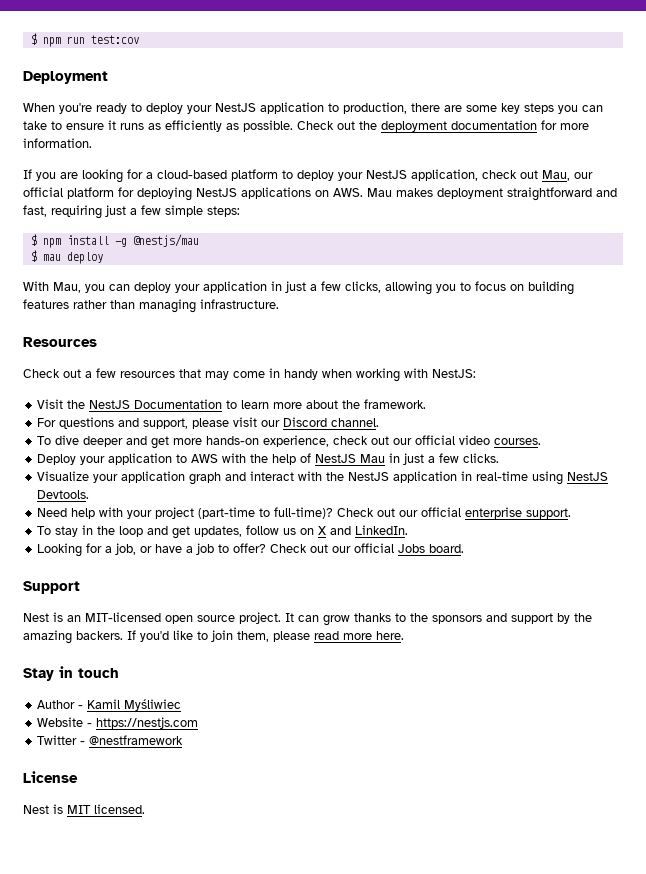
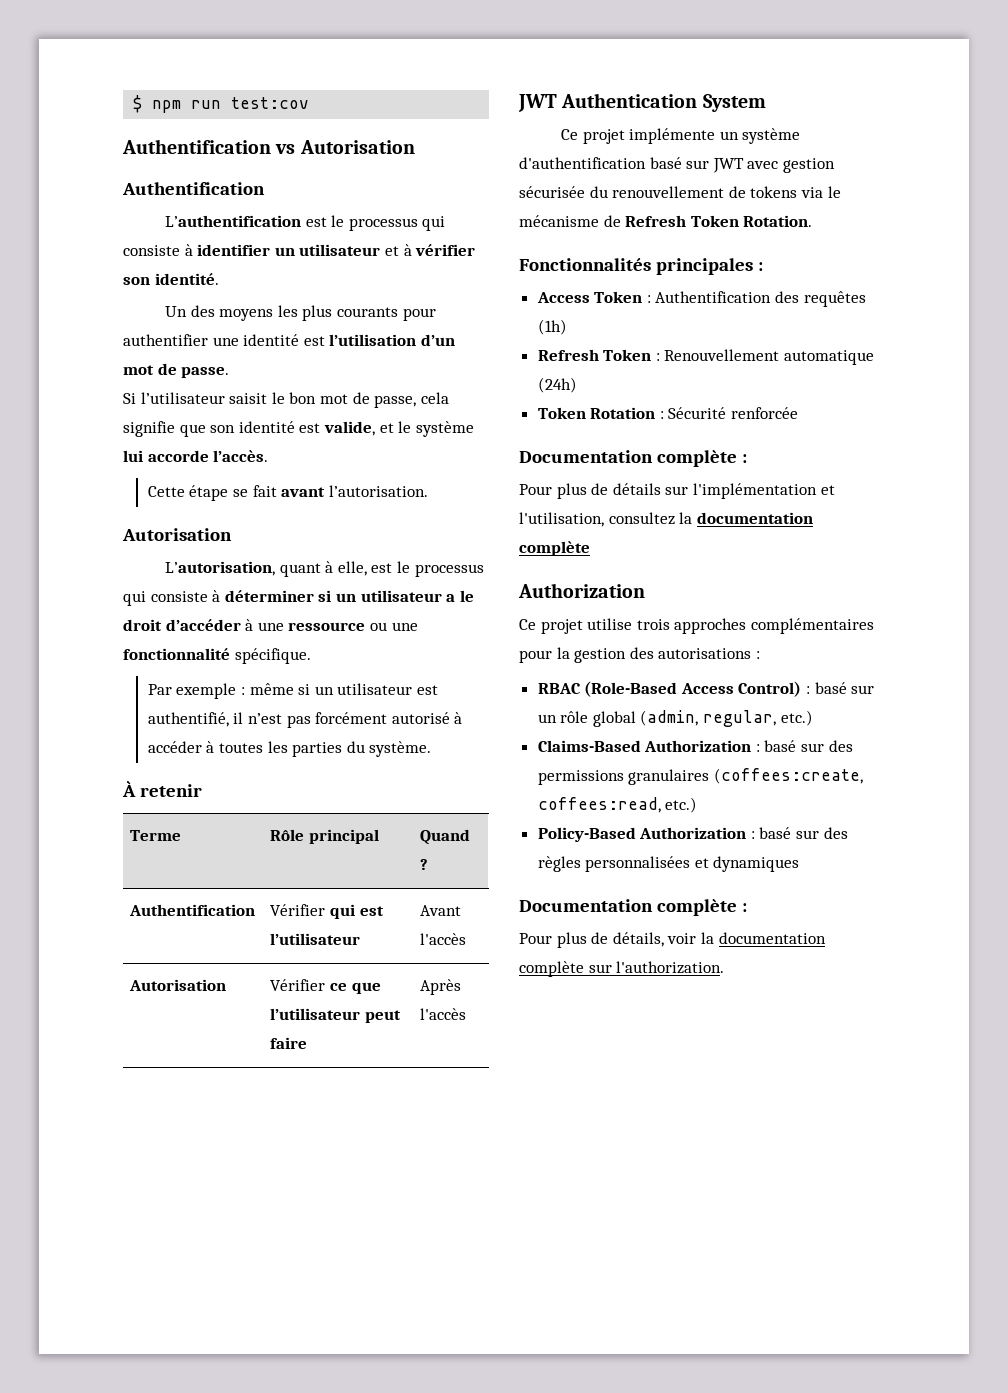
- Deployment
- When you're ready to deploy your NestJS application to production, there are some key steps you can take to ensure it runs as efficiently as possible. Check out the deployment documentation for more information.
- If you are looking for a cloud-based platform to deploy your NestJS application, check out Mau, our official platform for deploying NestJS applications on AWS. Mau makes deployment straightforward and fast, requiring just a few simple steps:
- $ npm install -g @nestjs/mau
- $ mau deploy
- With Mau, you can deploy your application in just a few clicks, allowing you to focus on building features rather than managing infrastructure.
- Resources
- Check out a few resources that may come in handy when working with NestJS:
- Visit the NestJS Documentation to learn more about the framework.
- For questions and support, please visit our Discord channel.
- To dive deeper and get more hands-on experience, check out our official video courses.
- Deploy your application to AWS with the help of NestJS Mau in just a few clicks.
- Visualize your application graph and interact with the NestJS application in real-time using NestJS Devtools.
- Need help with your project (part-time to full-time)? Check out our official enterprise support.
- To stay in the loop and get updates, follow us on X and LinkedIn.
- Looking for a job, or have a job to offer? Check out our official Jobs board.
- Support
- Nest is an MIT-licensed open source project. It can grow thanks to the sponsors and support by the amazing backers. If you'd like to join them, please read more here.
- Stay in touch
- Author - Kamil Myśliwiec
- Website - https://nestjs.com
- Twitter - @nestframework
- License
- Nest is MIT licensed.
+ Authentification vs Autorisation
+ Authentification
+ L’authentification est le processus qui consiste à identifier un utilisateur et à vérifier son identité.
+ Un des moyens les plus courants pour authentifier une identité est l’utilisation d’un mot de passe.
+ Si l’utilisateur saisit le bon mot de passe, cela signifie que son identité est valide, et le système lui accorde l’accès.
+ Cette étape se fait avant l’autorisation.
+ Autorisation
+ L’autorisation, quant à elle, est le processus qui consiste à déterminer si un utilisateur a le droit d’accéder à une ressource ou une fonctionnalité spécifique.
+ Par exemple : même si un utilisateur est authentifié, il n’est pas forcément autorisé à accéder à toutes les parties du système.
+ À retenir
+ Terme | Rôle principal | Quand ?
+ Authentification | Vérifier qui est l’utilisateur | Avant l'accès
+ Autorisation | Vérifier ce que l’utilisateur peut faire | Après l'accès
+ JWT Authentication System
+ Ce projet implémente un système d'authentification basé sur JWT avec gestion sécurisée du renouvellement de tokens via le mécanisme de Refresh Token Rotation.
+ Fonctionnalités principales :
+ Access Token : Authentification des requêtes (1h)
+ Refresh Token : Renouvellement automatique (24h)
+ Token Rotation : Sécurité renforcée
+ Documentation complète :
+ Pour plus de détails sur l'implémentation et l'utilisation, consultez la documentation complète
+ Authorization
+ Ce projet utilise trois approches complémentaires pour la gestion des autorisations :
+ RBAC (Role-Based Access Control) : basé sur un rôle global (admin, regular, etc.)
+ Claims-Based Authorization : basé sur des permissions granulaires (coffees:create, coffees:read, etc.)
+ Policy-Based Authorization : basé sur des règles personnalisées et dynamiques
+ Documentation complète :
+ Pour plus de détails, voir la documentation complète sur l'authorization.

